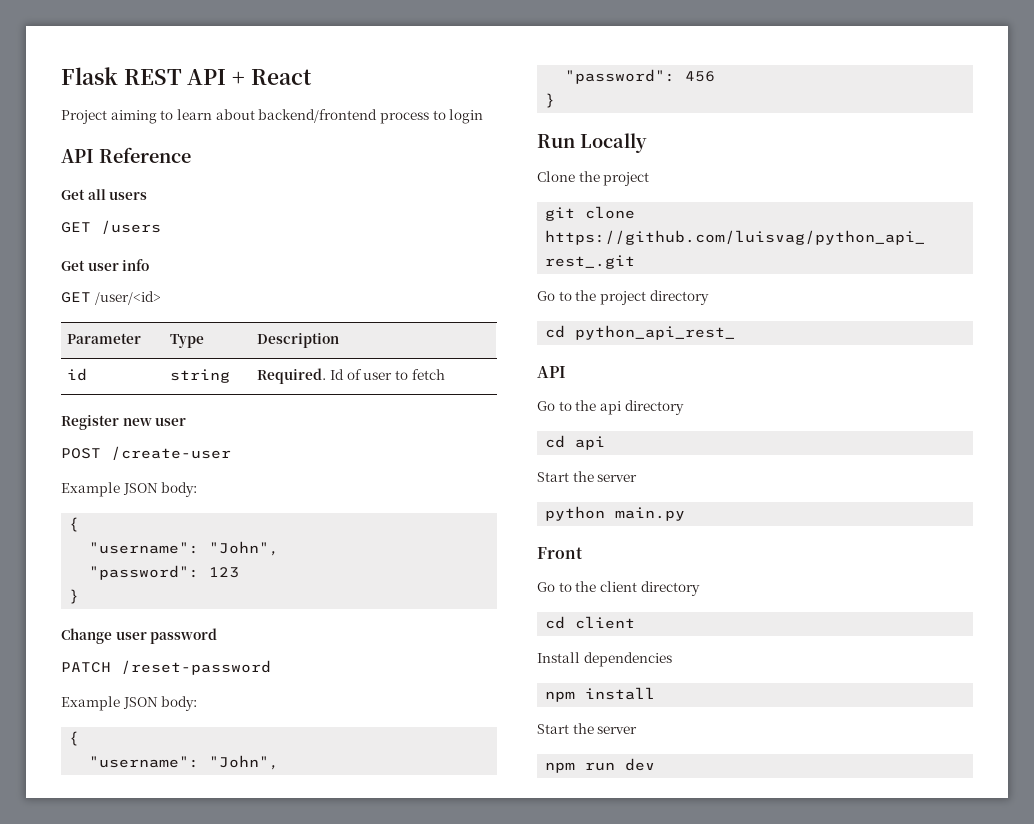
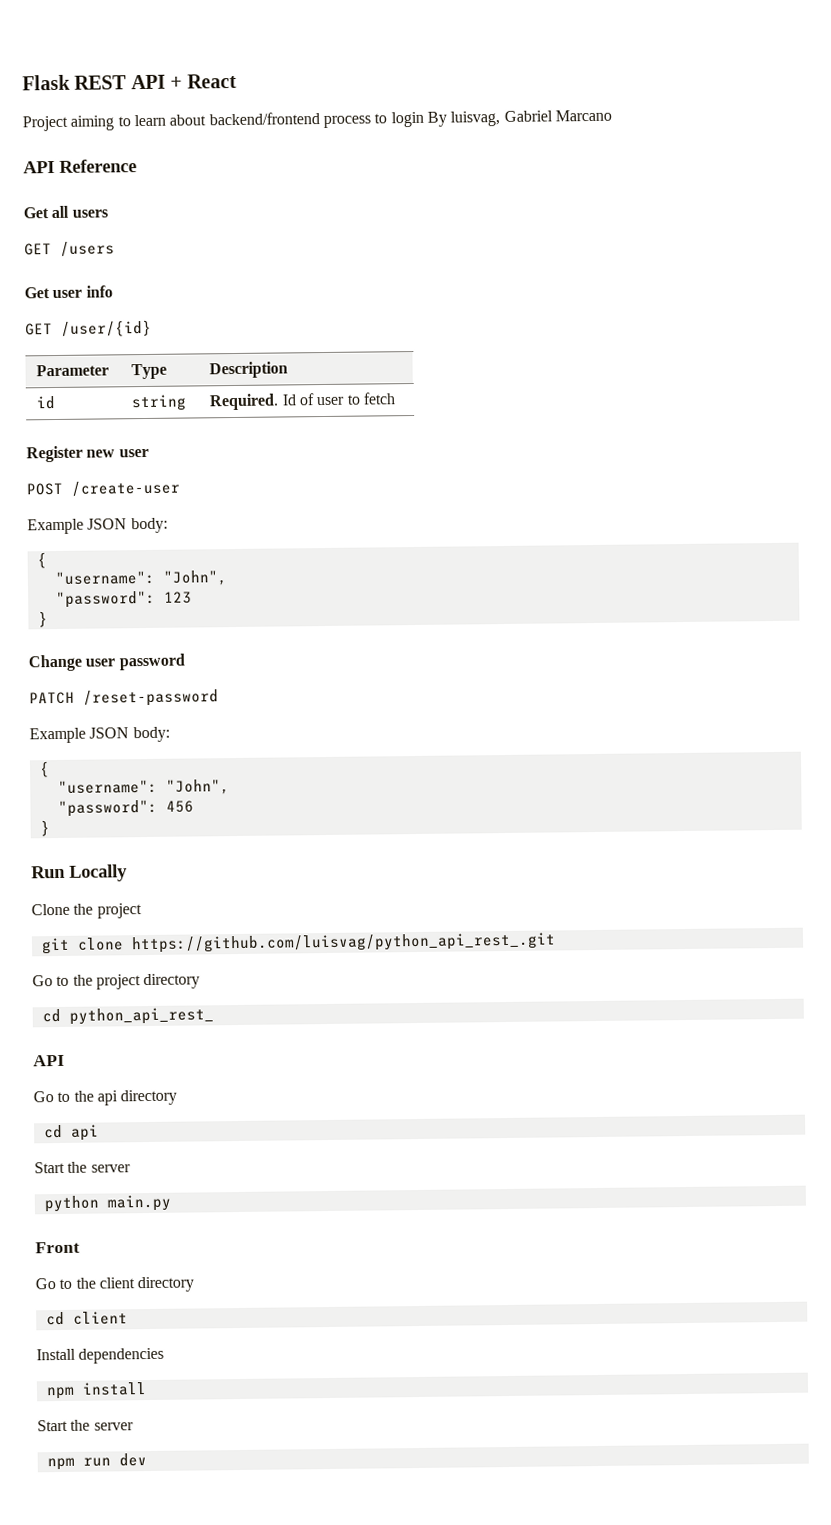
- Project aiming to learn about backend/frontend process to login
+ Project aiming to learn about backend/frontend process to login By luisvag, Gabriel Marcano
- GET /user/<id>
+ GET /user/{id}

